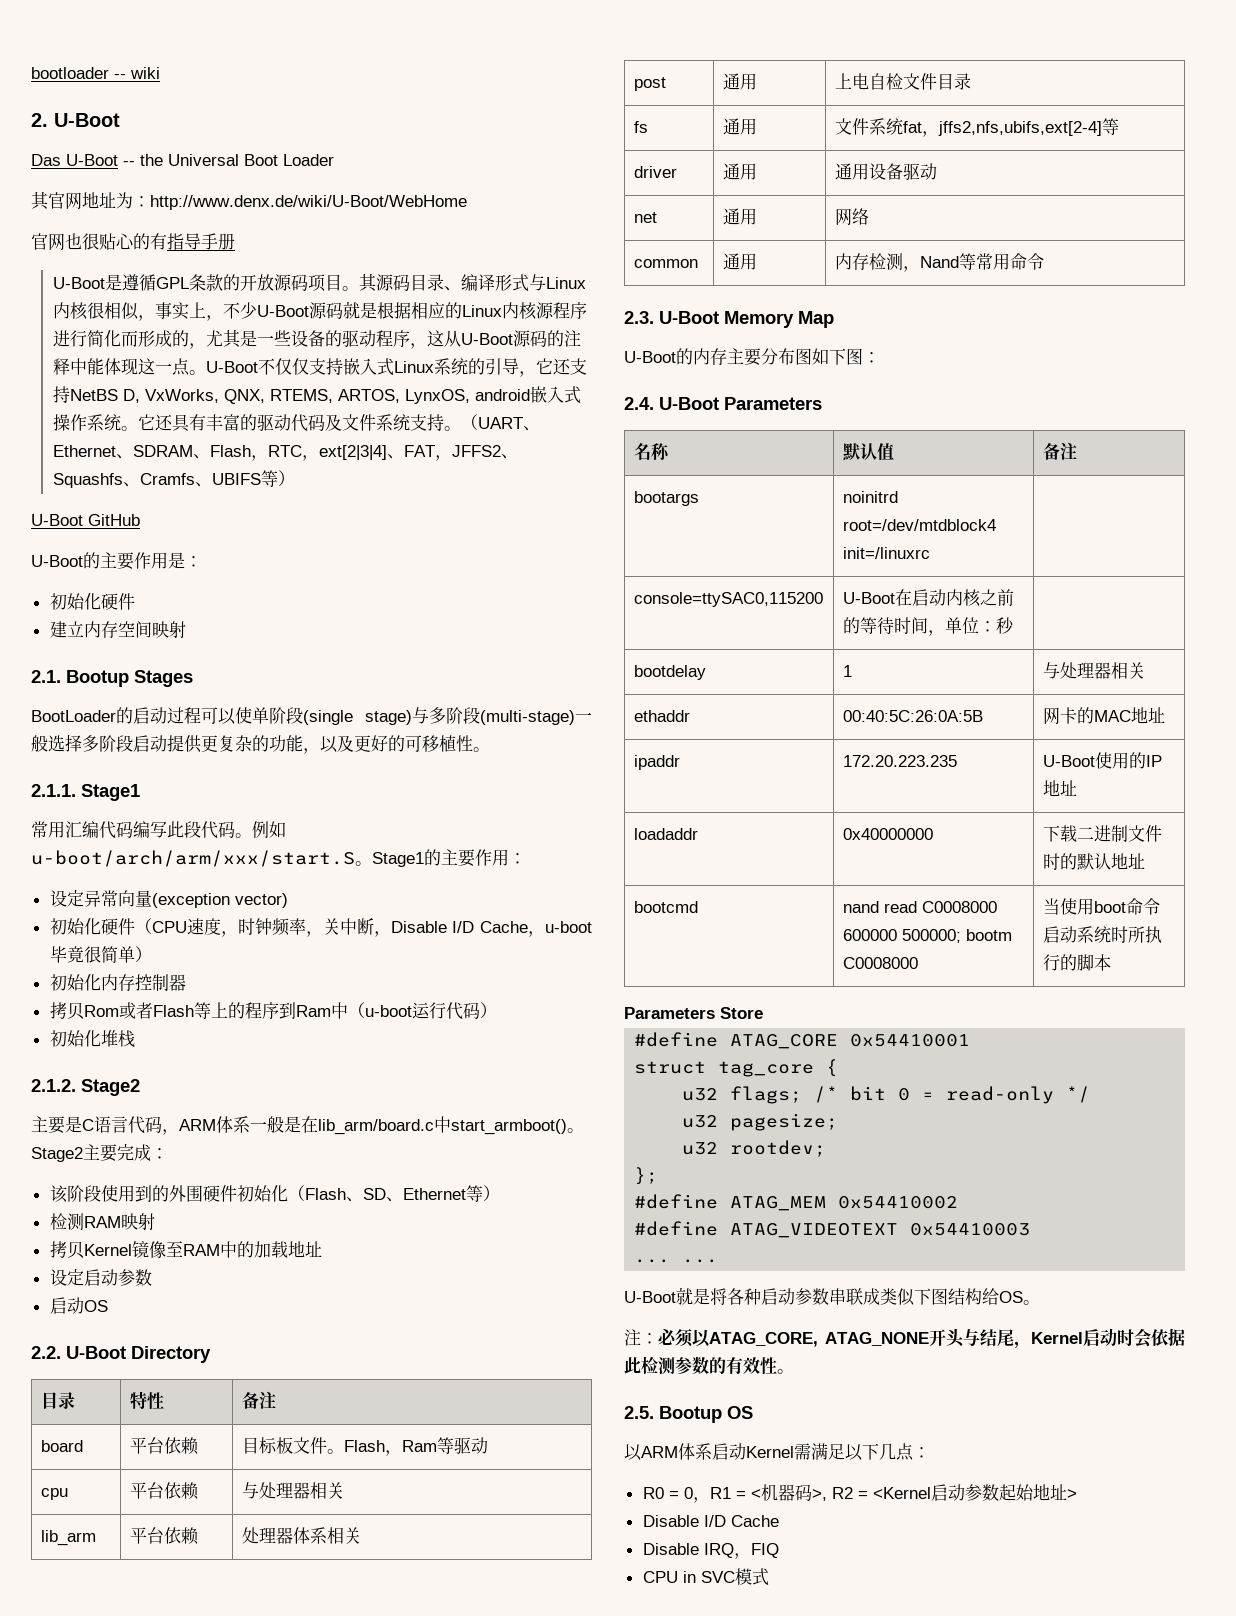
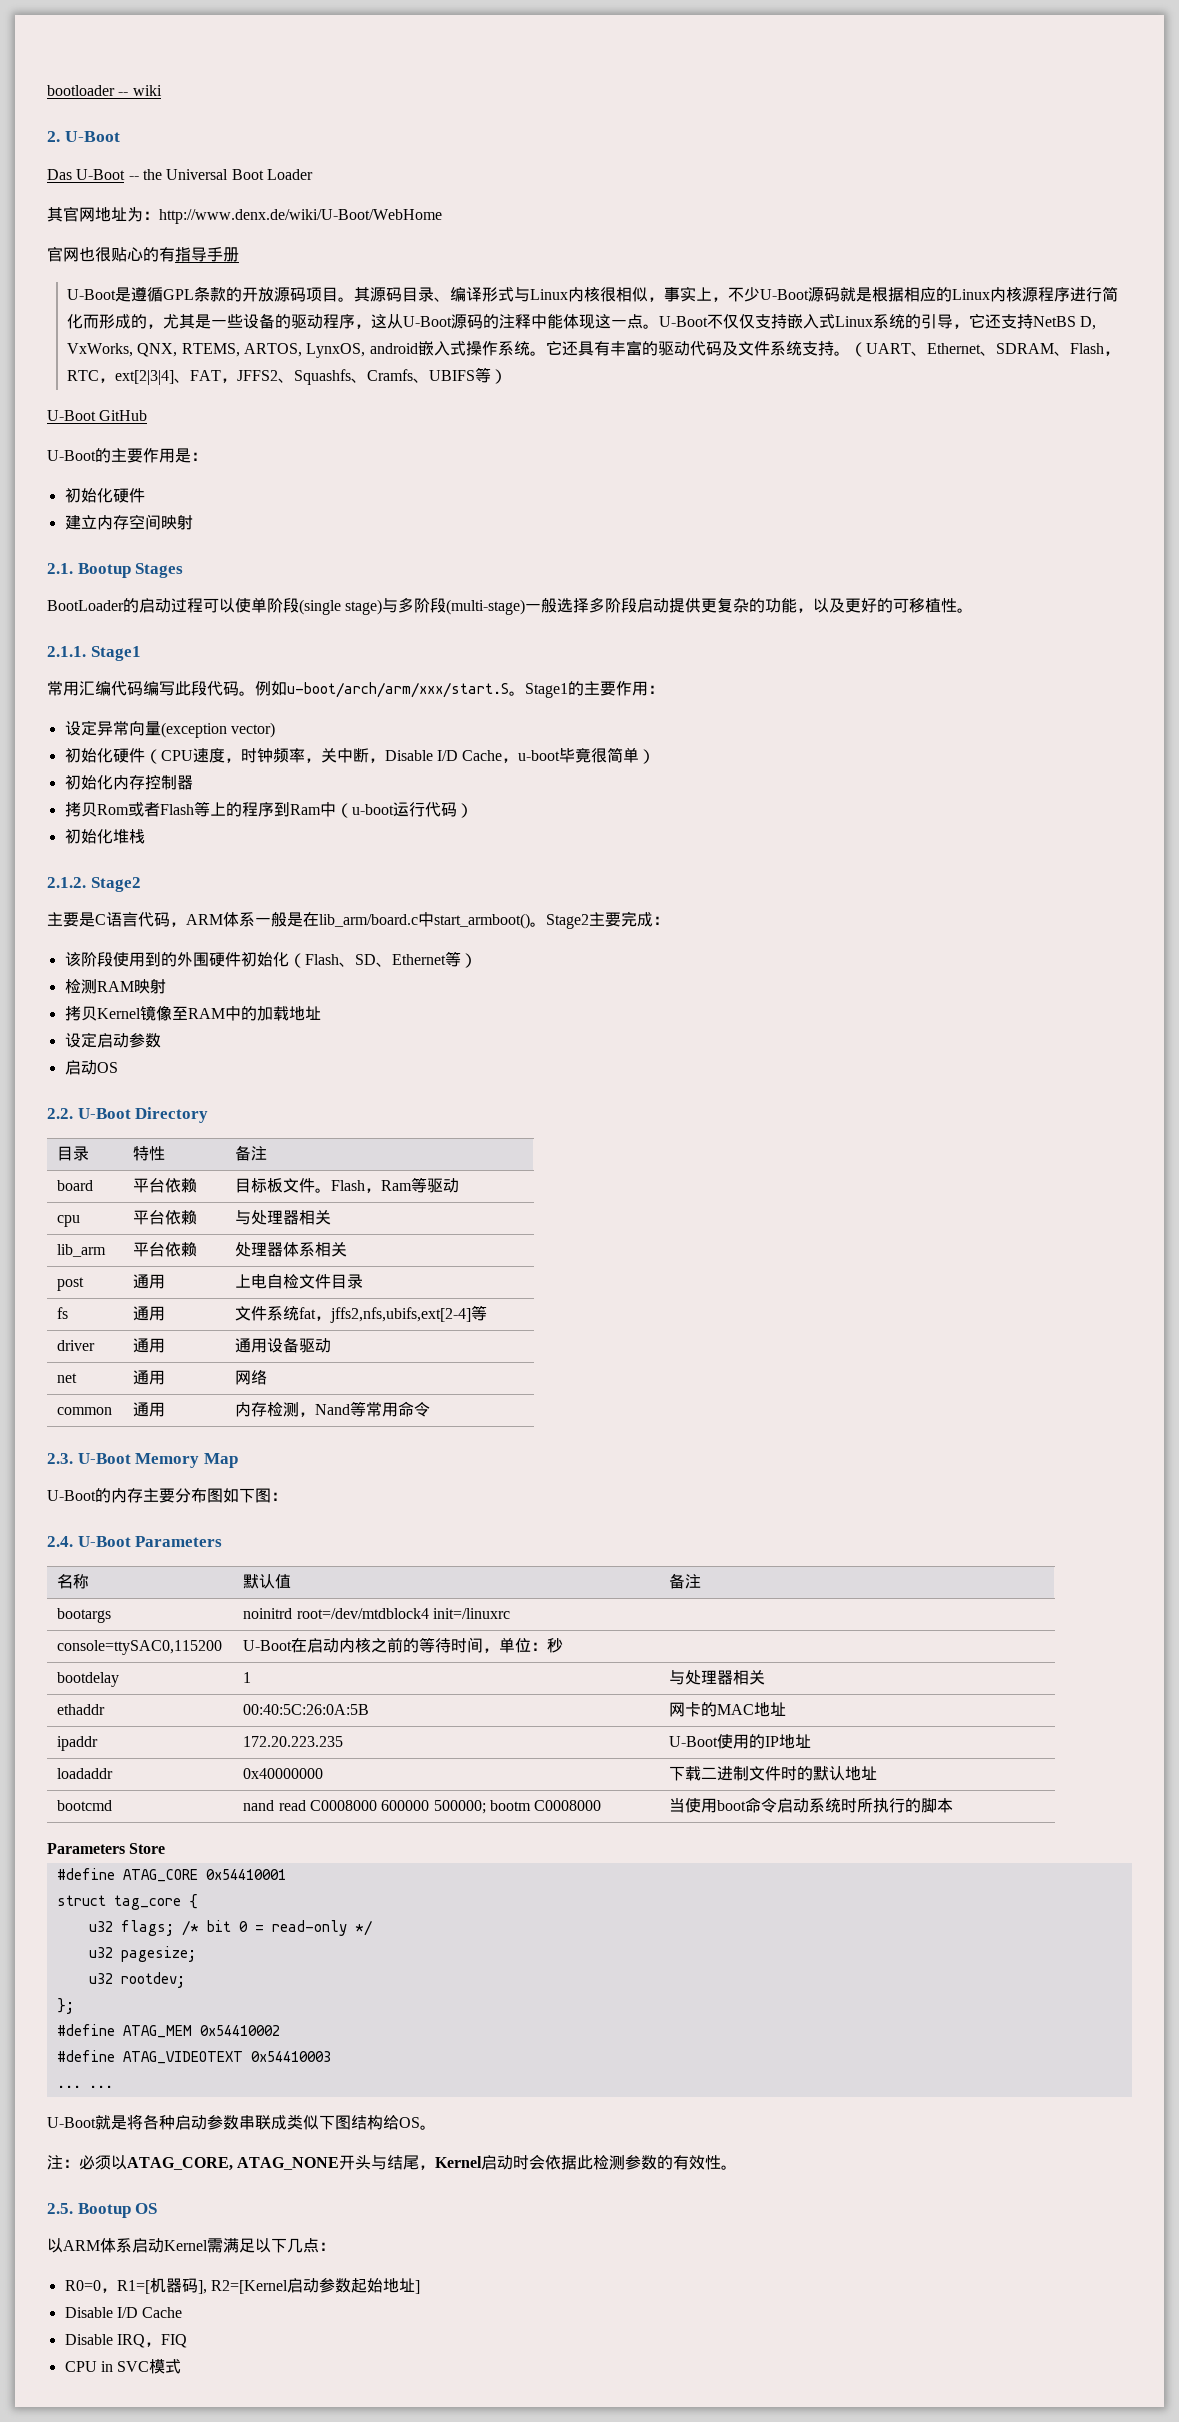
- R0 = 0，R1 = <机器码>, R2 = <Kernel启动参数起始地址>
+ R0=0，R1=[机器码], R2=[Kernel启动参数起始地址]

